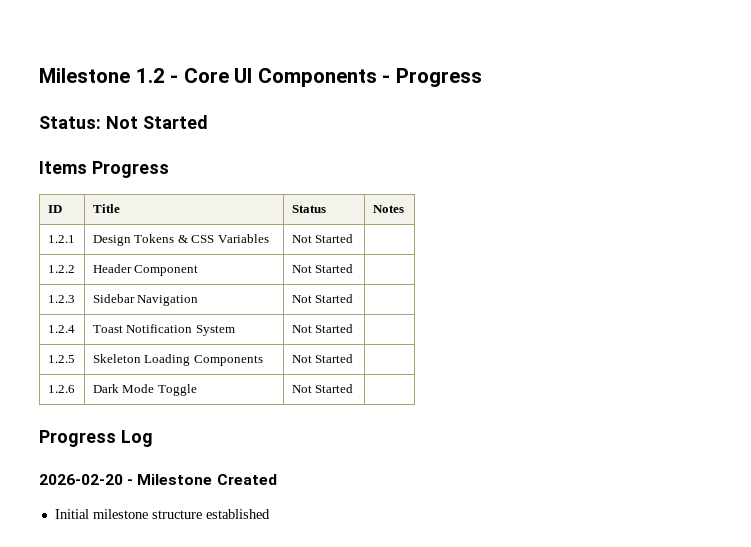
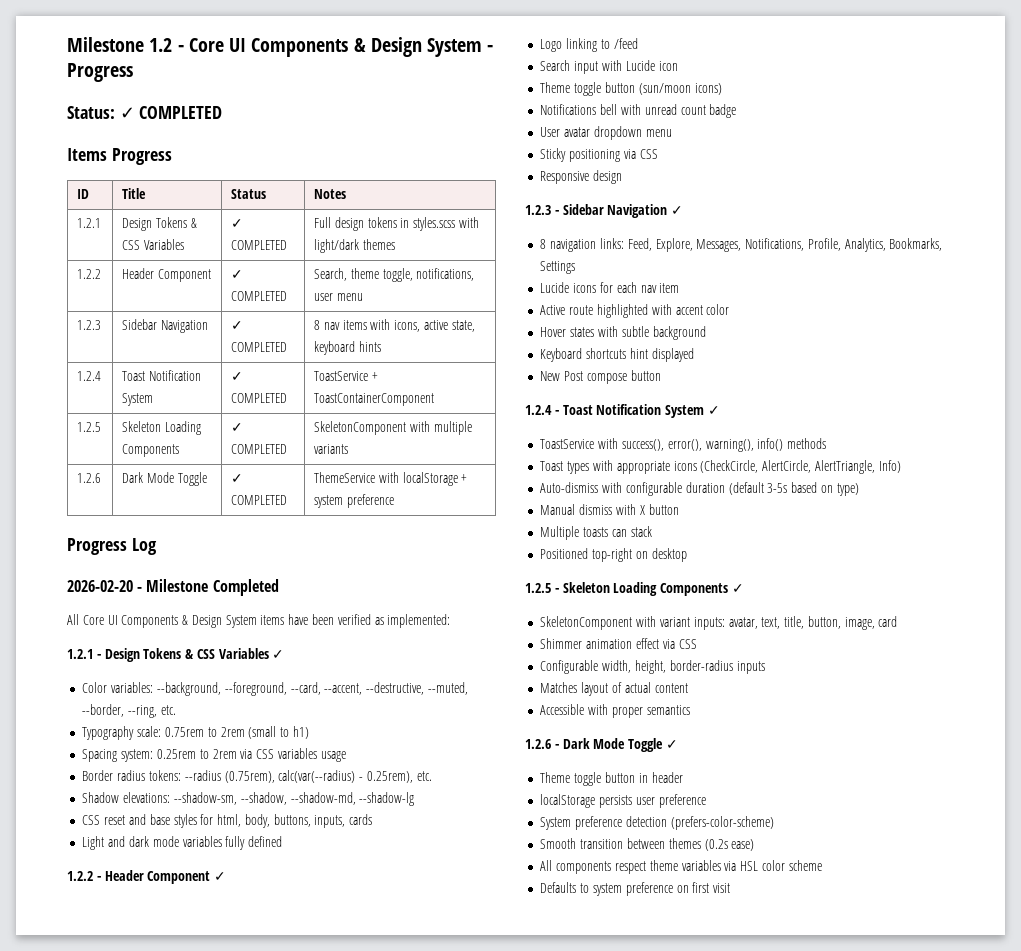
- Milestone 1.2 - Core UI Components - Progress
+ Milestone 1.2 - Core UI Components & Design System - Progress
- Status: Not Started
+ Status: ✓ COMPLETED
- 1.2.1 | Design Tokens & CSS Variables | Not Started |
- 1.2.2 | Header Component | Not Started |
- 1.2.3 | Sidebar Navigation | Not Started |
+ 1.2.1 | Design Tokens & CSS Variables | ✓ COMPLETED | Full design tokens in styles.scss with light/dark themes
+ 1.2.2 | Header Component | ✓ COMPLETED | Search, theme toggle, notifications, user menu
+ 1.2.3 | Sidebar Navigation | ✓ COMPLETED | 8 nav items with icons, active state, keyboard hints
- 1.2.4 | Toast Notification System | Not Started |
+ 1.2.4 | Toast Notification System | ✓ COMPLETED | ToastService + ToastContainerComponent
- 1.2.5 | Skeleton Loading Components | Not Started |
- 1.2.6 | Dark Mode Toggle | Not Started |
+ 1.2.5 | Skeleton Loading Components | ✓ COMPLETED | SkeletonComponent with multiple variants
+ 1.2.6 | Dark Mode Toggle | ✓ COMPLETED | ThemeService with localStorage + system preference
- 2026-02-20 - Milestone Created
- Initial milestone structure established
+ 2026-02-20 - Milestone Completed
+ All Core UI Components & Design System items have been verified as implemented:
+ 1.2.1 - Design Tokens & CSS Variables ✓
+ Color variables: --background, --foreground, --card, --accent, --destructive, --muted, --border, --ring, etc.
+ Typography scale: 0.75rem to 2rem (small to h1)
+ Spacing system: 0.25rem to 2rem via CSS variables usage
+ Border radius tokens: --radius (0.75rem), calc(var(--radius) - 0.25rem), etc.
+ Shadow elevations: --shadow-sm, --shadow, --shadow-md, --shadow-lg
+ CSS reset and base styles for html, body, buttons, inputs, cards
+ Light and dark mode variables fully defined
+ 1.2.2 - Header Component ✓
+ Logo linking to /feed
+ Search input with Lucide icon
+ Theme toggle button (sun/moon icons)
+ Notifications bell with unread count badge
+ User avatar dropdown menu
+ Sticky positioning via CSS
+ Responsive design
+ 1.2.3 - Sidebar Navigation ✓
+ 8 navigation links: Feed, Explore, Messages, Notifications, Profile, Analytics, Bookmarks, Settings
+ Lucide icons for each nav item
+ Active route highlighted with accent color
+ Hover states with subtle background
+ Keyboard shortcuts hint displayed
+ New Post compose button
+ 1.2.4 - Toast Notification System ✓
+ ToastService with success(), error(), warning(), info() methods
+ Toast types with appropriate icons (CheckCircle, AlertCircle, AlertTriangle, Info)
+ Auto-dismiss with configurable duration (default 3-5s based on type)
+ Manual dismiss with X button
+ Multiple toasts can stack
+ Positioned top-right on desktop
+ 1.2.5 - Skeleton Loading Components ✓
+ SkeletonComponent with variant inputs: avatar, text, title, button, image, card
+ Shimmer animation effect via CSS
+ Configurable width, height, border-radius inputs
+ Matches layout of actual content
+ Accessible with proper semantics
+ 1.2.6 - Dark Mode Toggle ✓
+ Theme toggle button in header
+ localStorage persists user preference
+ System preference detection (prefers-color-scheme)
+ Smooth transition between themes (0.2s ease)
+ All components respect theme variables via HSL color scheme
+ Defaults to system preference on first visit

